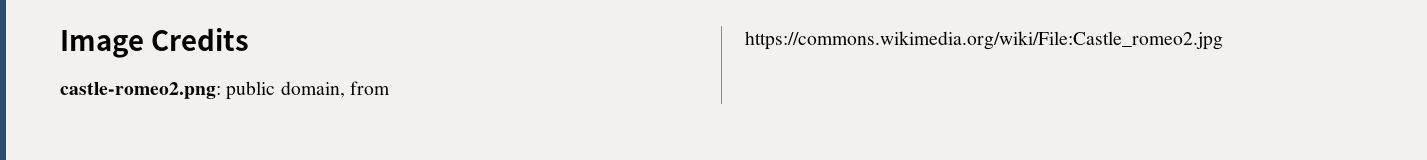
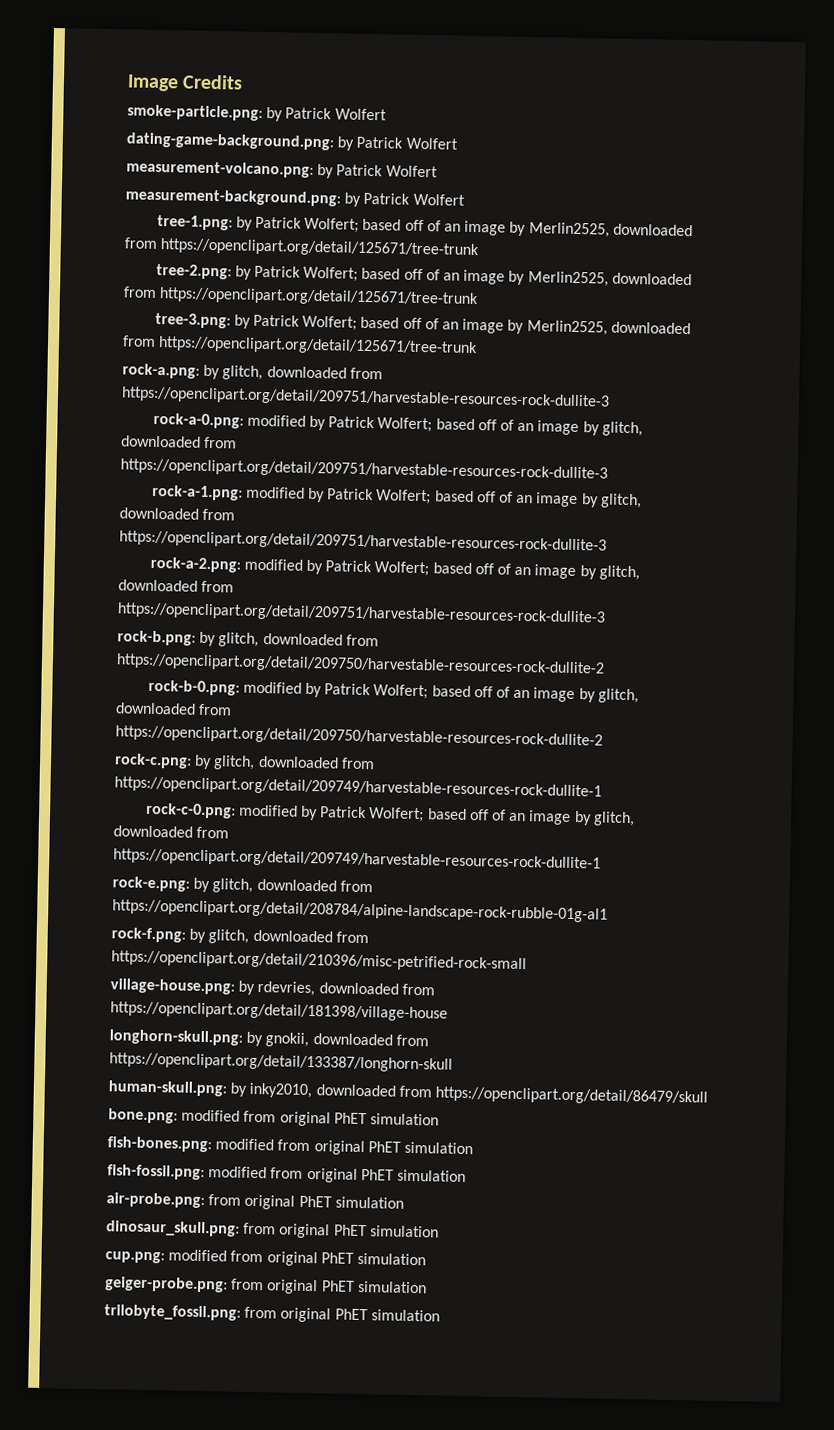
- castle-romeo2.png: public domain, from https://commons.wikimedia.org/wiki/File:Castle_romeo2.jpg
+ smoke-particle.png: by Patrick Wolfert
+ dating-game-background.png: by Patrick Wolfert
+ measurement-volcano.png: by Patrick Wolfert
+ measurement-background.png: by Patrick Wolfert
+ tree-1.png: by Patrick Wolfert; based off of an image by Merlin2525, downloaded from https://openclipart.org/detail/125671/tree-trunk
+ tree-2.png: by Patrick Wolfert; based off of an image by Merlin2525, downloaded from https://openclipart.org/detail/125671/tree-trunk
+ tree-3.png: by Patrick Wolfert; based off of an image by Merlin2525, downloaded from https://openclipart.org/detail/125671/tree-trunk
+ rock-a.png: by glitch, downloaded from https://openclipart.org/detail/209751/harvestable-resources-rock-dullite-3
+ rock-a-0.png: modified by Patrick Wolfert; based off of an image by glitch, downloaded from https://openclipart.org/detail/209751/harvestable-resources-rock-dullite-3
+ rock-a-1.png: modified by Patrick Wolfert; based off of an image by glitch, downloaded from https://openclipart.org/detail/209751/harvestable-resources-rock-dullite-3
+ rock-a-2.png: modified by Patrick Wolfert; based off of an image by glitch, downloaded from https://openclipart.org/detail/209751/harvestable-resources-rock-dullite-3
+ rock-b.png: by glitch, downloaded from https://openclipart.org/detail/209750/harvestable-resources-rock-dullite-2
+ rock-b-0.png: modified by Patrick Wolfert; based off of an image by glitch, downloaded from https://openclipart.org/detail/209750/harvestable-resources-rock-dullite-2
+ rock-c.png: by glitch, downloaded from https://openclipart.org/detail/209749/harvestable-resources-rock-dullite-1
+ rock-c-0.png: modified by Patrick Wolfert; based off of an image by glitch, downloaded from https://openclipart.org/detail/209749/harvestable-resources-rock-dullite-1
+ rock-e.png: by glitch, downloaded from https://openclipart.org/detail/208784/alpine-landscape-rock-rubble-01g-al1
+ rock-f.png: by glitch, downloaded from https://openclipart.org/detail/210396/misc-petrified-rock-small
+ village-house.png: by rdevries, downloaded from https://openclipart.org/detail/181398/village-house
+ longhorn-skull.png: by gnokii, downloaded from https://openclipart.org/detail/133387/longhorn-skull
+ human-skull.png: by inky2010, downloaded from https://openclipart.org/detail/86479/skull
+ bone.png: modified from original PhET simulation
+ fish-bones.png: modified from original PhET simulation
+ fish-fossil.png: modified from original PhET simulation
+ air-probe.png: from original PhET simulation
+ dinosaur_skull.png: from original PhET simulation
+ cup.png: modified from original PhET simulation
+ geiger-probe.png: from original PhET simulation
+ trilobyte_fossil.png: from original PhET simulation

